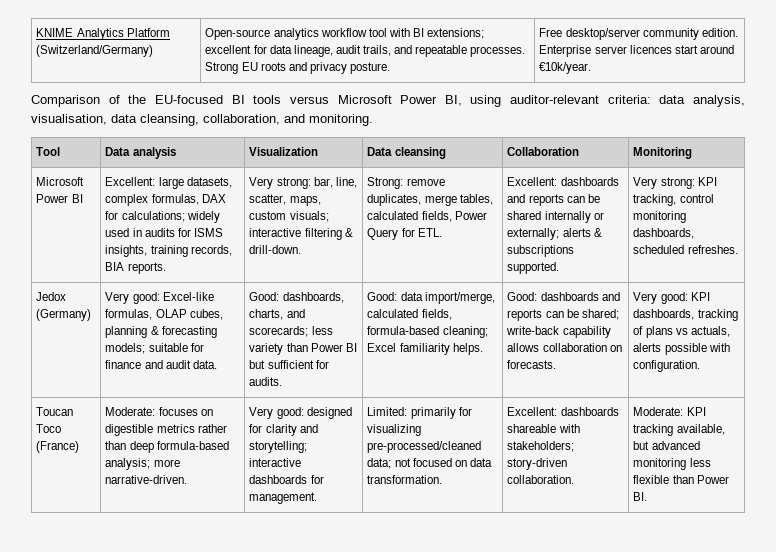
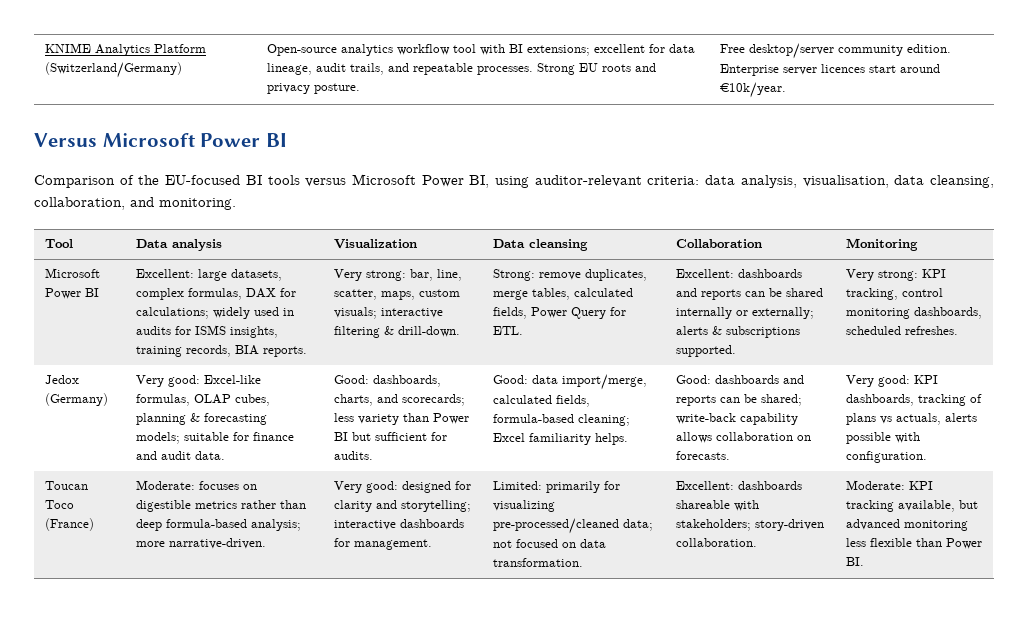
+ Versus Microsoft Power BI

